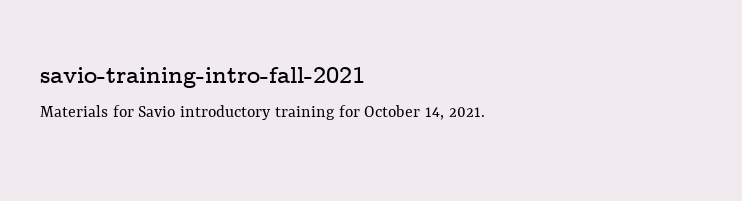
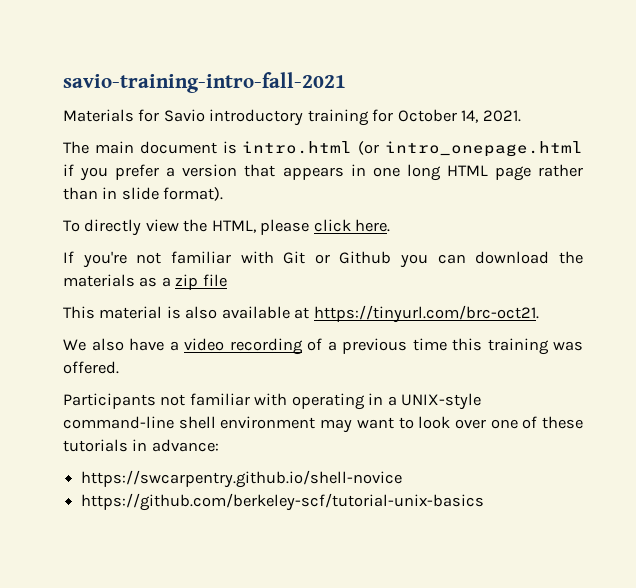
+ The main document is intro.html (or intro_onepage.html if you prefer a version that appears in one long HTML page rather than in slide format).
+ To directly view the HTML, please click here.
+ If you're not familiar with Git or Github you can download the materials as a zip file
+ This material is also available at https://tinyurl.com/brc-oct21.
+ We also have a video recording of a previous time this training was offered.
+ Participants not familiar with operating in a UNIX-style command-line shell environment may want to look over one of these tutorials in advance:
+ https://swcarpentry.github.io/shell-novice
+ https://github.com/berkeley-scf/tutorial-unix-basics

